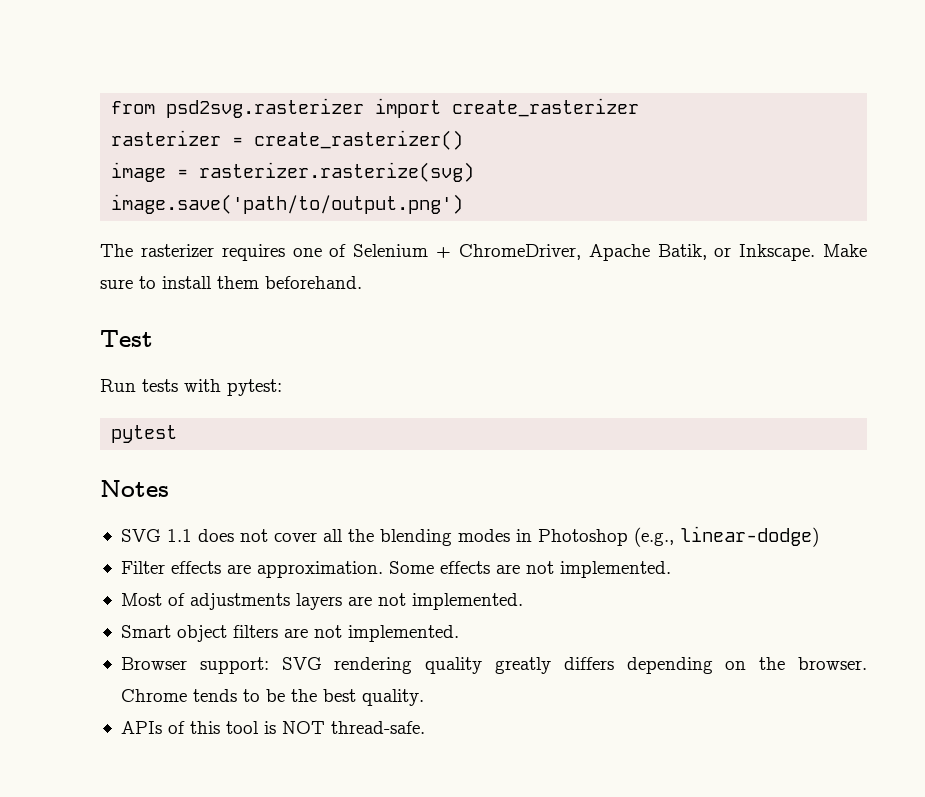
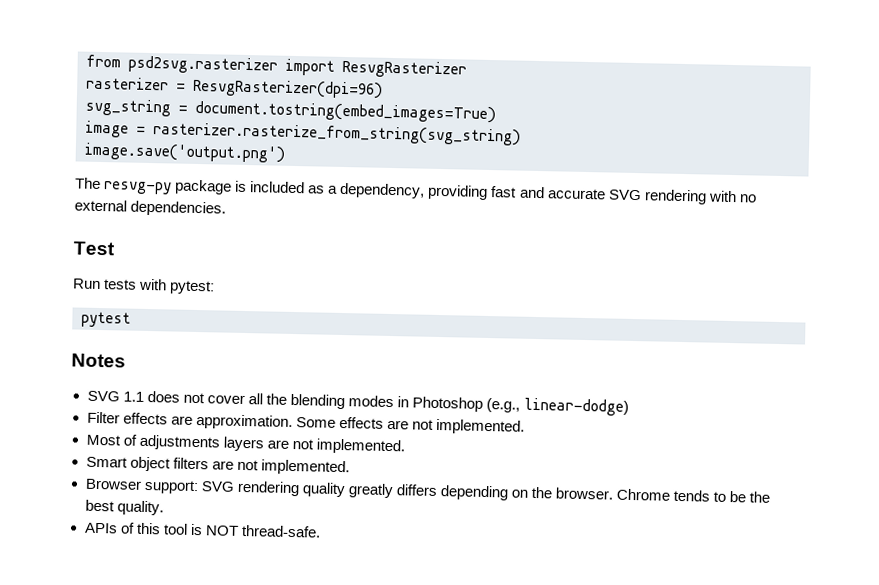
- from psd2svg.rasterizer import create_rasterizer
+ from psd2svg.rasterizer import ResvgRasterizer
- rasterizer = create_rasterizer()
+ rasterizer = ResvgRasterizer(dpi=96)
+ svg_string = document.tostring(embed_images=True)
- image = rasterizer.rasterize(svg)
- image.save('path/to/output.png')
+ image = rasterizer.rasterize_from_string(svg_string)
+ image.save('output.png')
- The rasterizer requires one of Selenium + ChromeDriver, Apache Batik, or Inkscape. Make sure to install them beforehand.
+ The resvg-py package is included as a dependency, providing fast and accurate SVG rendering with no external dependencies.

